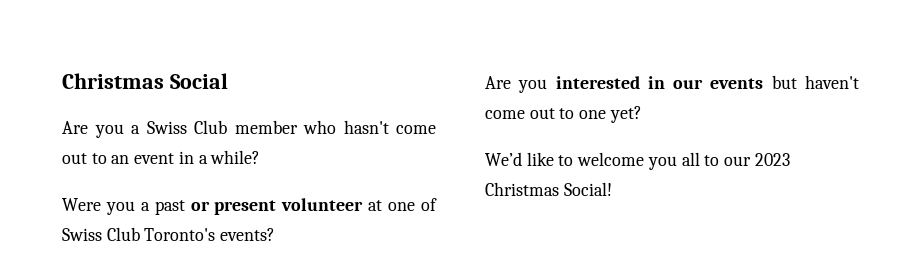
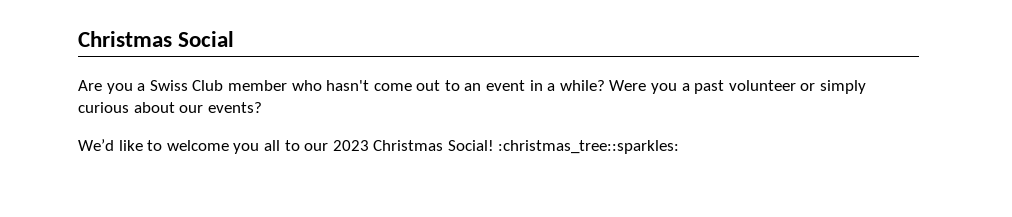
- Are you a Swiss Club member who hasn't come out to an event in a while?
- Were you a past or present volunteer at one of Swiss Club Toronto's events?
- Are you interested in our events but haven't come out to one yet?
+ Are you a Swiss Club member who hasn't come out to an event in a while? Were you a past volunteer or simply curious about our events?
- We’d like to welcome you all to our 2023 Christmas Social!
+ We’d like to welcome you all to our 2023 Christmas Social! :christmas_tree::sparkles:

